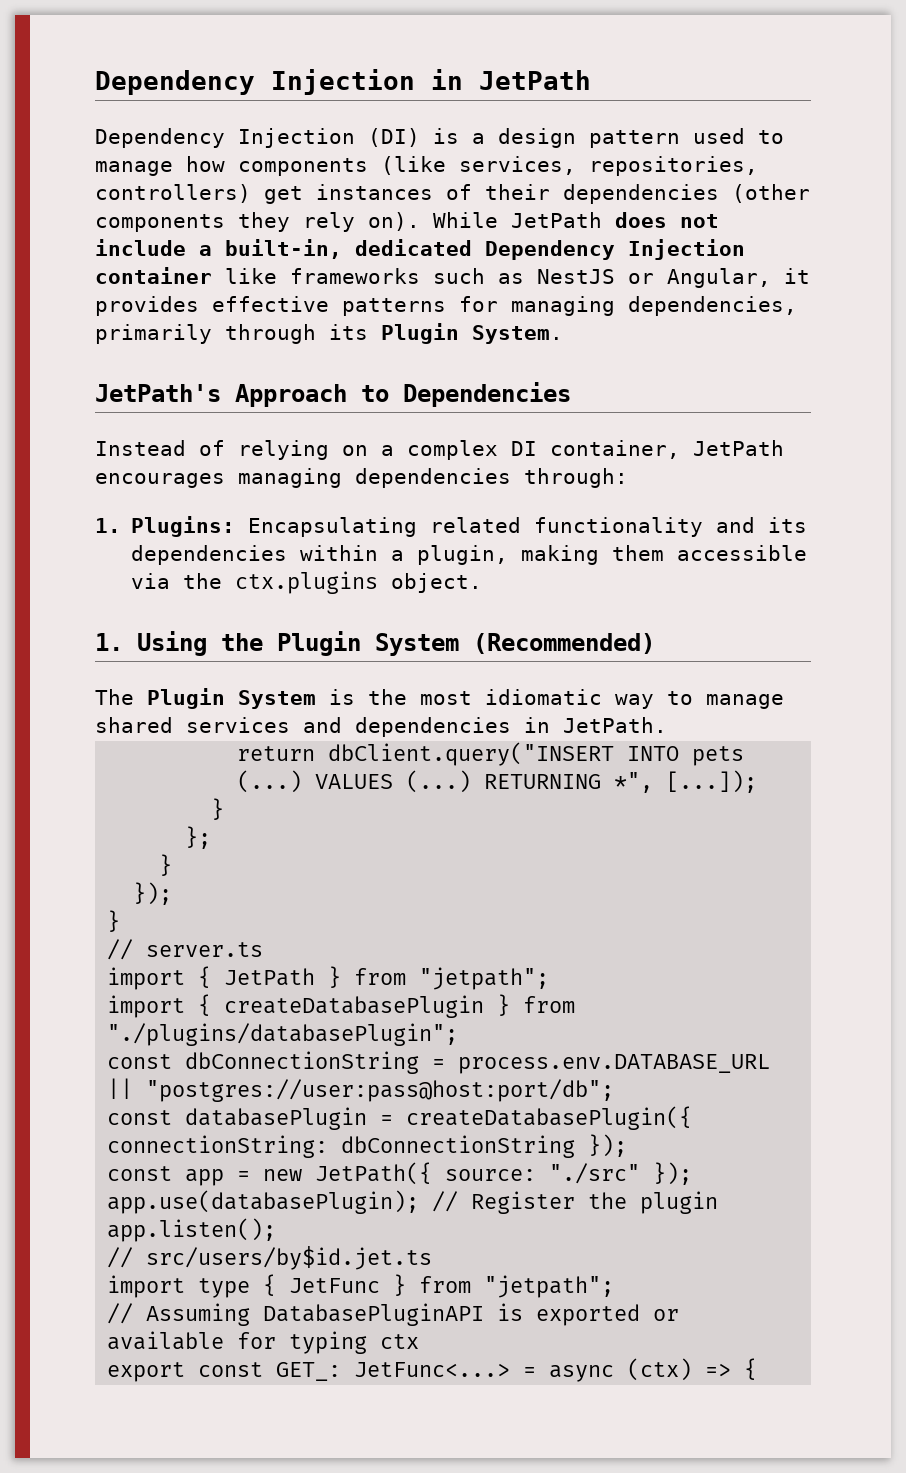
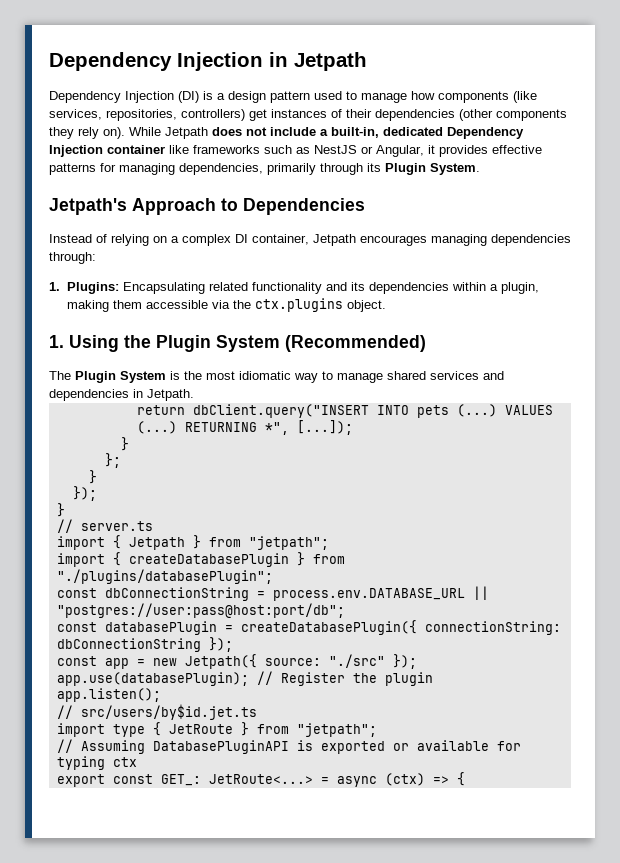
- Dependency Injection in JetPath
+ Dependency Injection in Jetpath
- While JetPath does not include a built-in, dedicated Dependency Injection container like frameworks such as NestJS or Angular, it provides effective patterns for managing dependencies, primarily through its Plugin System.
+ While Jetpath does not include a built-in, dedicated Dependency Injection container like frameworks such as NestJS or Angular, it provides effective patterns for managing dependencies, primarily through its Plugin System.
- JetPath's Approach to Dependencies
+ Jetpath's Approach to Dependencies
- Instead of relying on a complex DI container, JetPath encourages managing dependencies through:
+ Instead of relying on a complex DI container, Jetpath encourages managing dependencies through:
- The Plugin System is the most idiomatic way to manage shared services and dependencies in JetPath.
+ The Plugin System is the most idiomatic way to manage shared services and dependencies in Jetpath.
- import { JetPath } from "jetpath";
+ import { Jetpath } from "jetpath";
- const app = new JetPath({ source: "./src" });
+ const app = new Jetpath({ source: "./src" });
- import type { JetFunc } from "jetpath";
+ import type { JetRoute } from "jetpath";
- export const GET_: JetFunc<...> = async (ctx) => {
+ export const GET_: JetRoute<...> = async (ctx) => {

